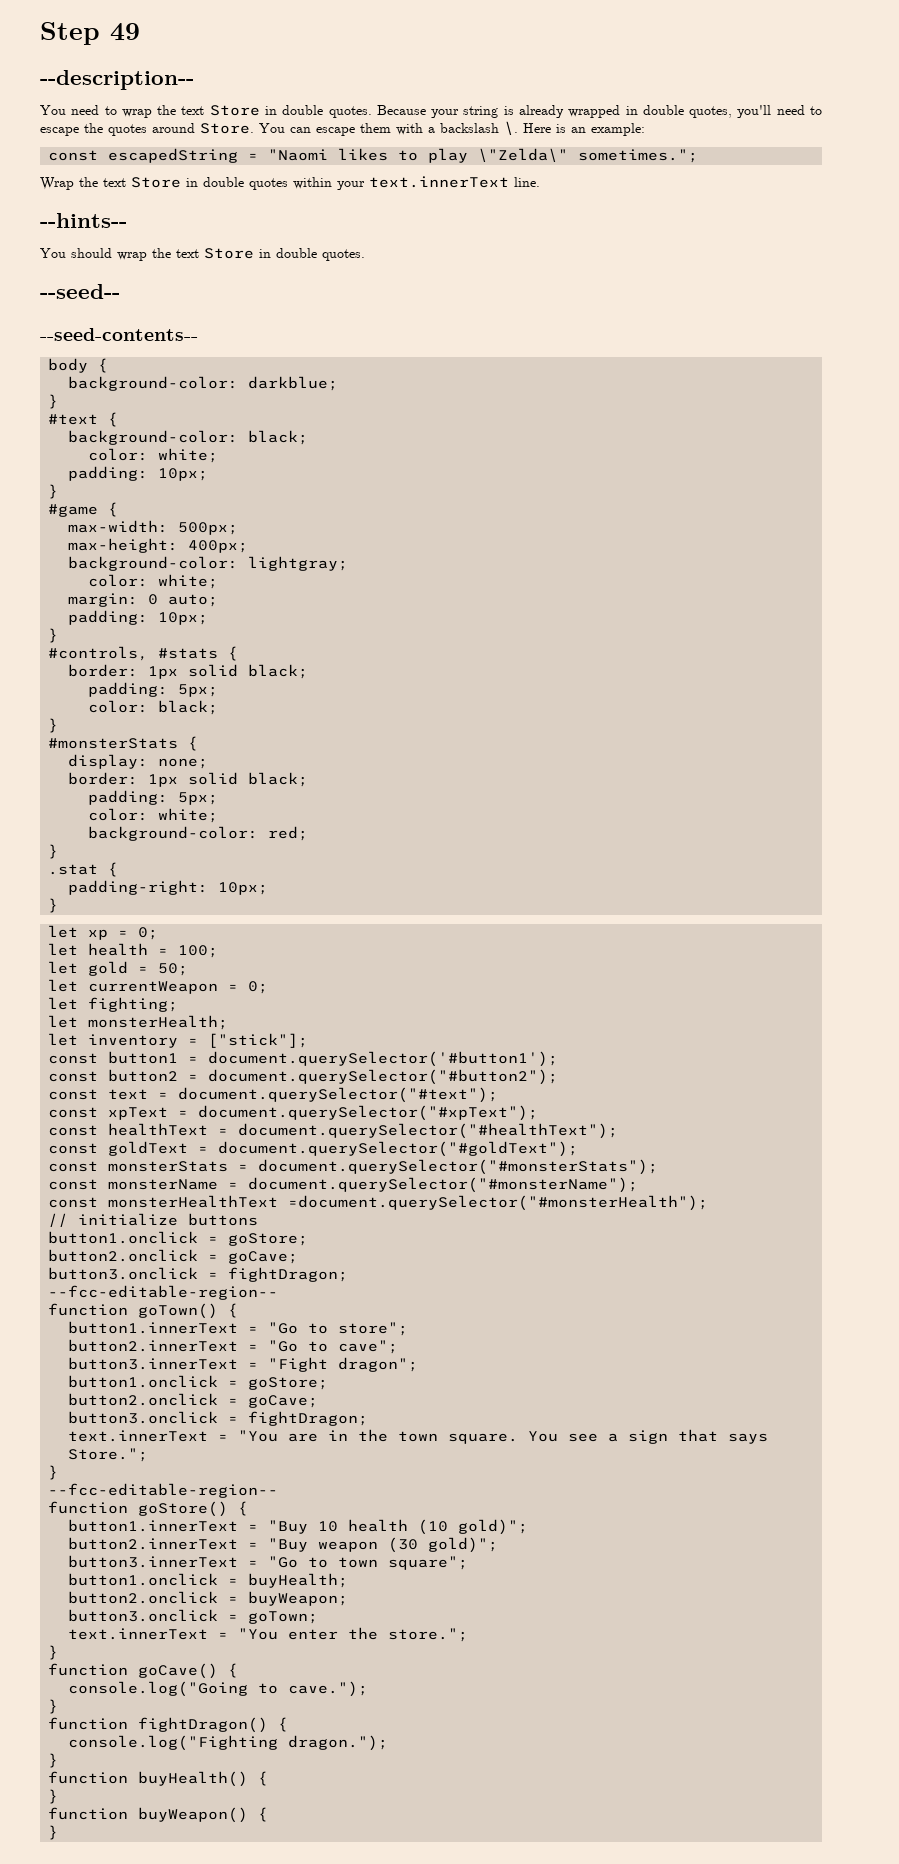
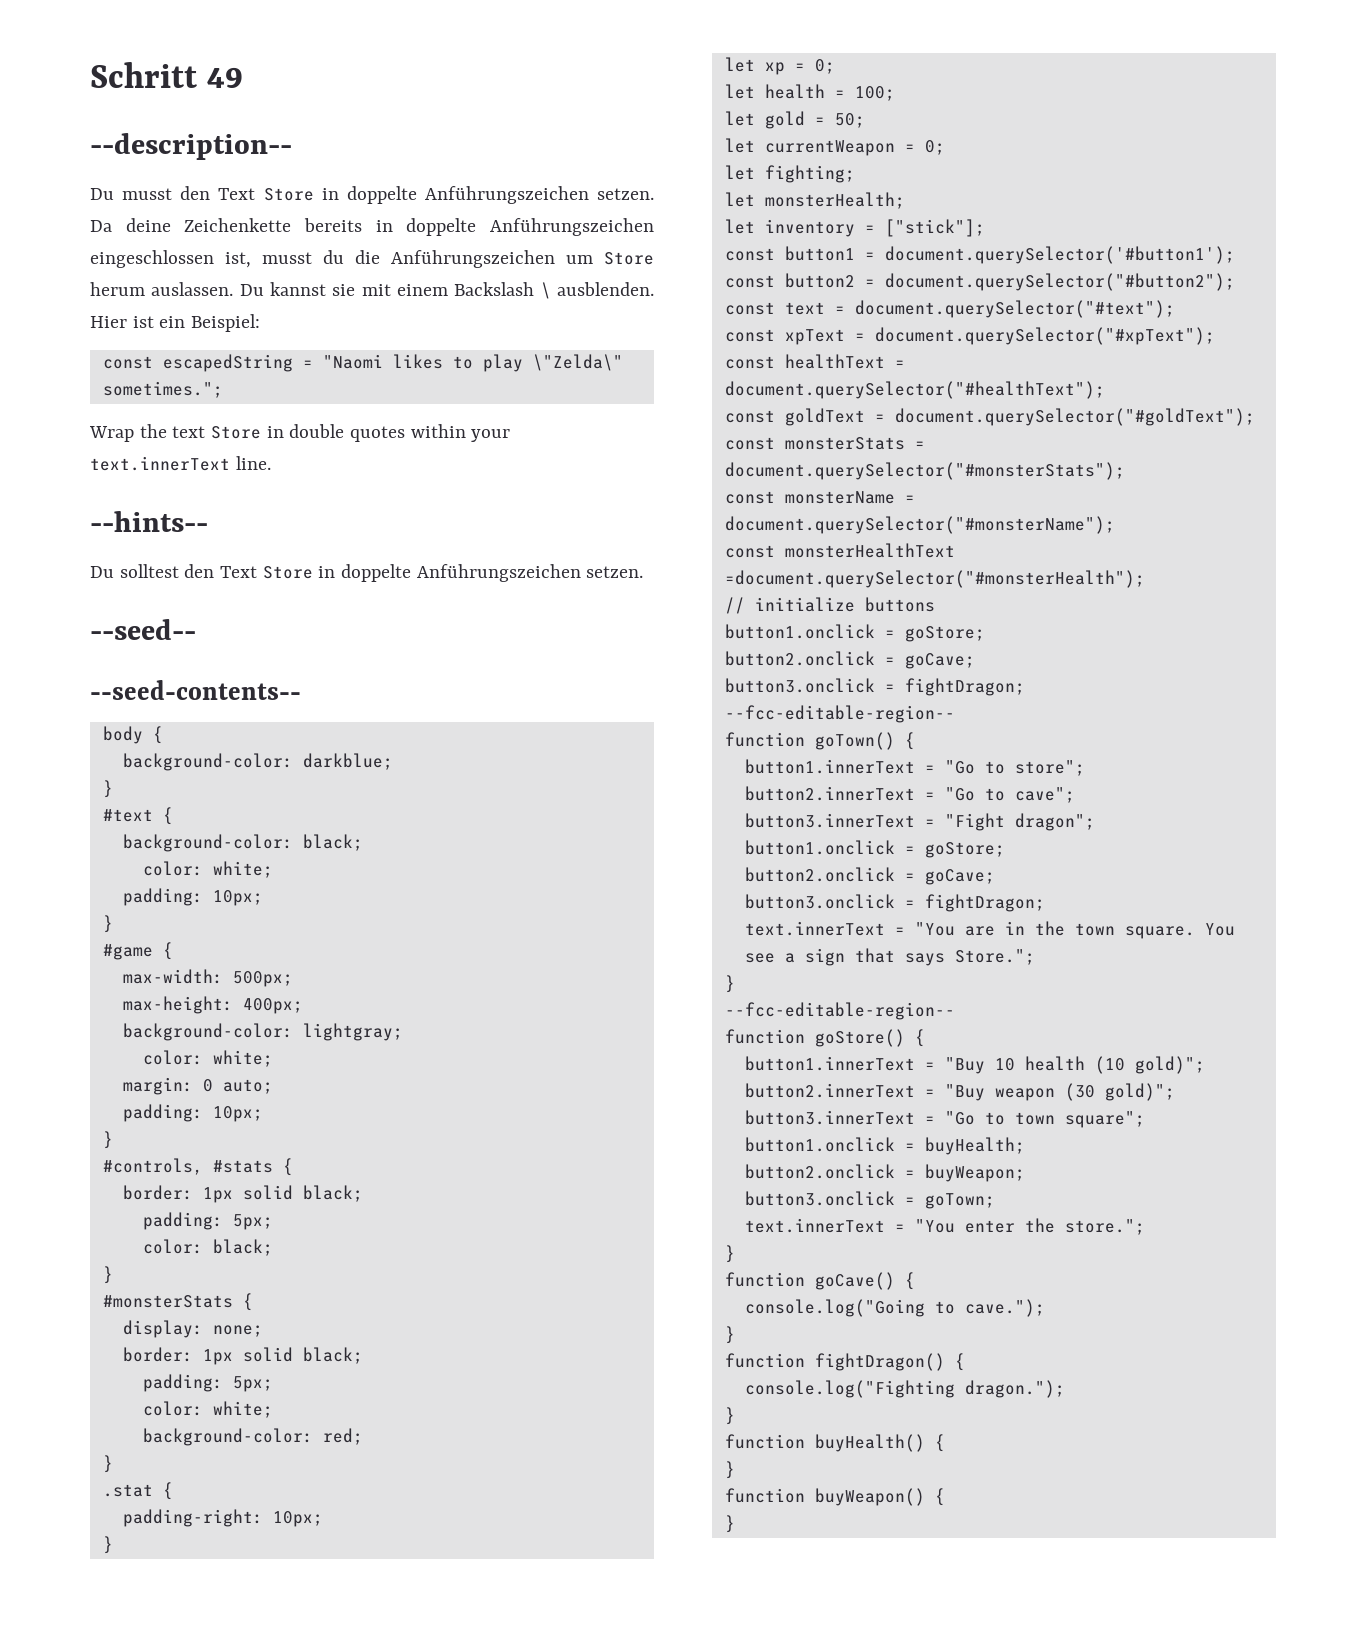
- Step 49
+ Schritt 49
- You need to wrap the text Store in double quotes. Because your string is already wrapped in double quotes, you'll need to escape the quotes around Store. You can escape them with a backslash \. Here is an example:
+ Du musst den Text Store in doppelte Anführungszeichen setzen. Da deine Zeichenkette bereits in doppelte Anführungszeichen eingeschlossen ist, musst du die Anführungszeichen um Store herum auslassen. Du kannst sie mit einem Backslash \ ausblenden. Hier ist ein Beispiel:
- You should wrap the text Store in double quotes.
+ Du solltest den Text Store in doppelte Anführungszeichen setzen.

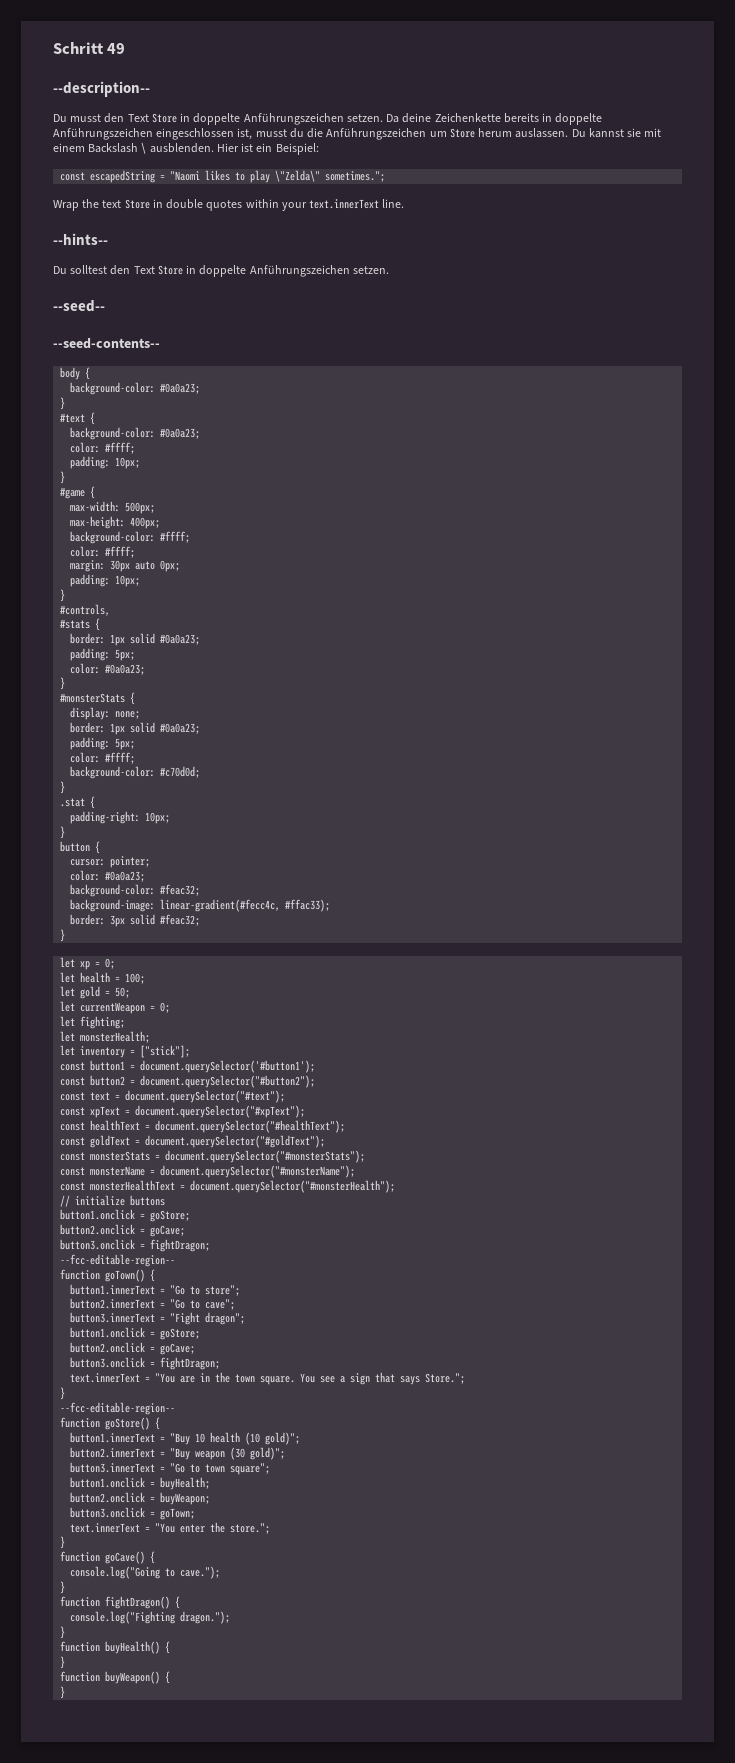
  body {
- background-color: darkblue;
+ background-color: #0a0a23;
  #text {
- background-color: black;
- color: white;
+ background-color: #0a0a23;
+ color: #ffff;
- background-color: lightgray;
- color: white;
+ background-color: #ffff;
+ color: #ffff;
- margin: 0 auto;
+ margin: 30px auto 0px;
- #controls, #stats {
- border: 1px solid black;
+ #controls,
+ #stats {
+ border: 1px solid #0a0a23;
  padding: 5px;
- color: black;
+ color: #0a0a23;
  display: none;
- border: 1px solid black;
+ border: 1px solid #0a0a23;
  padding: 5px;
- color: white;
- background-color: red;
+ color: #ffff;
+ background-color: #c70d0d;
+ button {
+ cursor: pointer;
+ color: #0a0a23;
+ background-color: #feac32;
+ background-image: linear-gradient(#fecc4c, #ffac33);
+ border: 3px solid #feac32;
+ }
- const monsterHealthText =document.querySelector("#monsterHealth");
+ const monsterHealthText = document.querySelector("#monsterHealth");

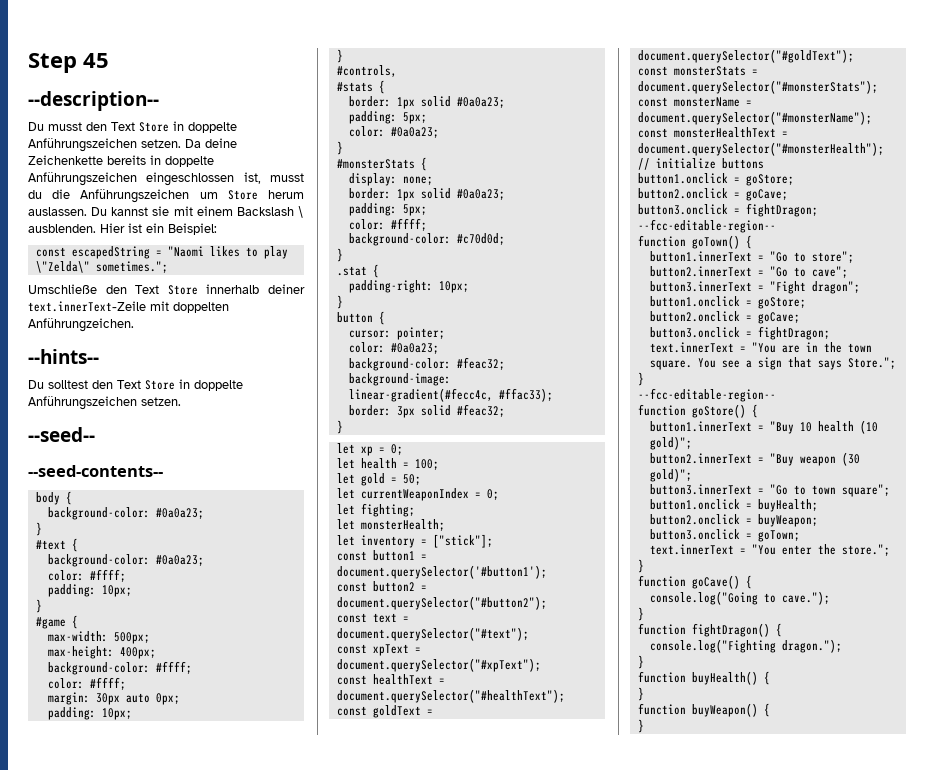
- Schritt 49
+ Step 45
- Wrap the text Store in double quotes within your text.innerText line.
+ Umschließe den Text Store innerhalb deiner text.innerText-Zeile mit doppelten Anführungzeichen.
- let currentWeapon = 0;
+ let currentWeaponIndex = 0;

